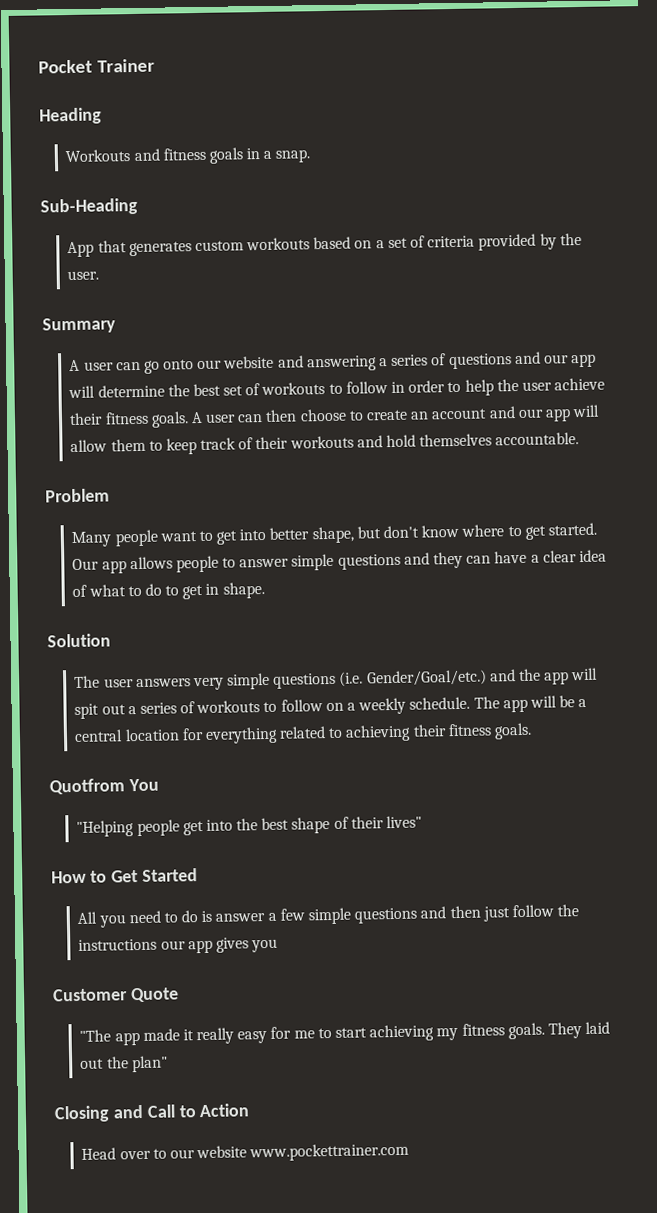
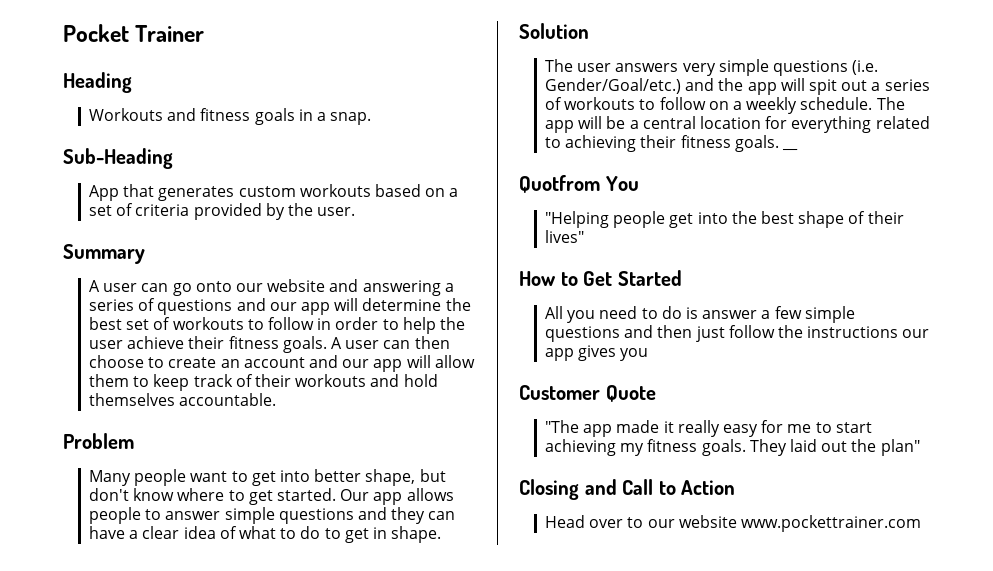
+ __

